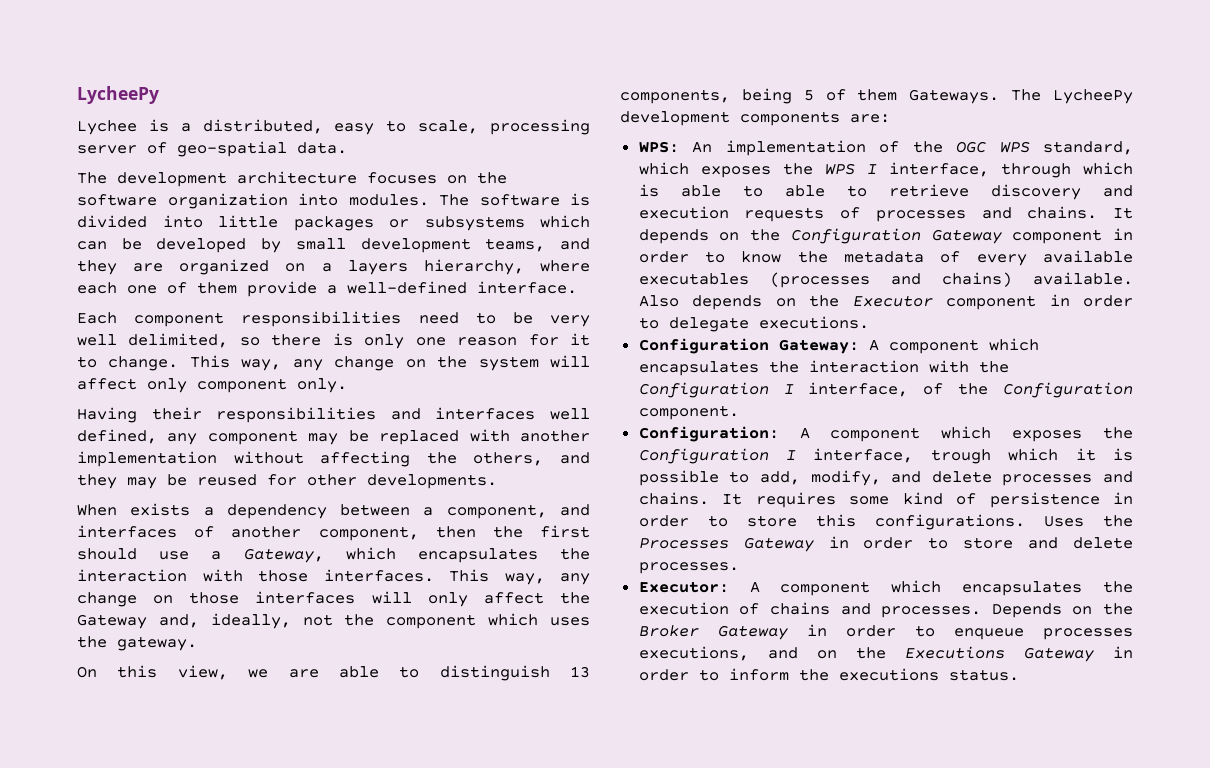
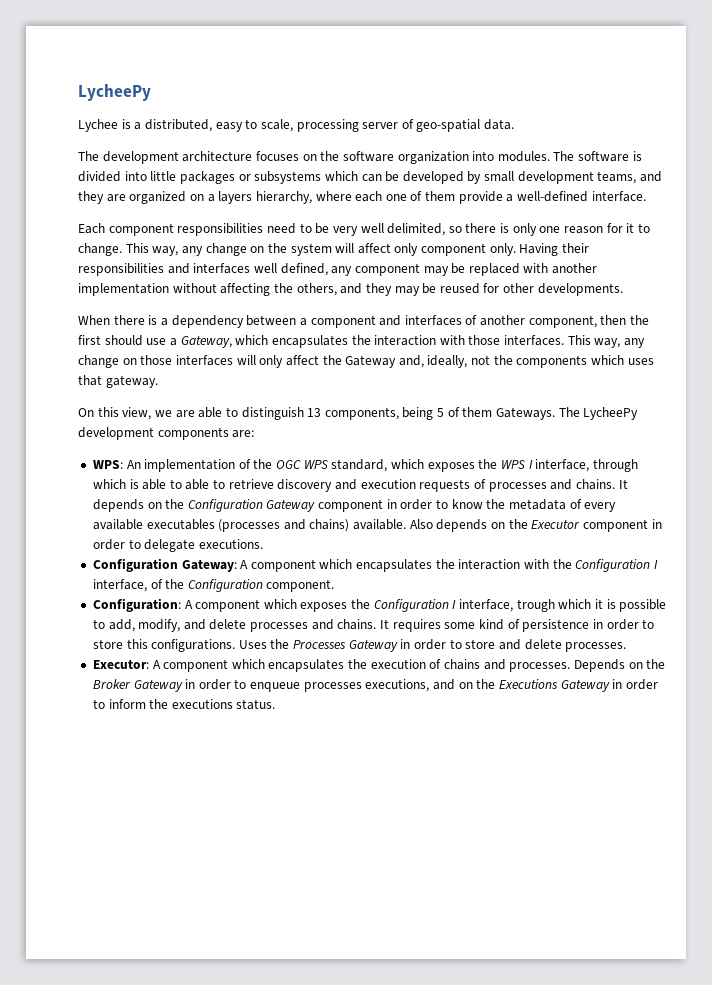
- This way, any change on the system will affect only component only.
- Having their responsibilities and interfaces well defined, any component may be replaced with another implementation without affecting the others, and they may be reused for other developments.
+ This way, any change on the system will affect only component only. Having their responsibilities and interfaces well defined, any component may be replaced with another implementation without affecting the others, and they may be reused for other developments.
- When exists a dependency between a component, and interfaces of another component, then the first should use a Gateway, which encapsulates the interaction with those interfaces.
+ When there is a dependency between a component and interfaces of another component, then the first should use a Gateway, which encapsulates the interaction with those interfaces.
- This way, any change on those interfaces will only affect the Gateway and, ideally, not the component which uses the gateway.
+ This way, any change on those interfaces will only affect the Gateway and, ideally, not the components which uses that gateway.

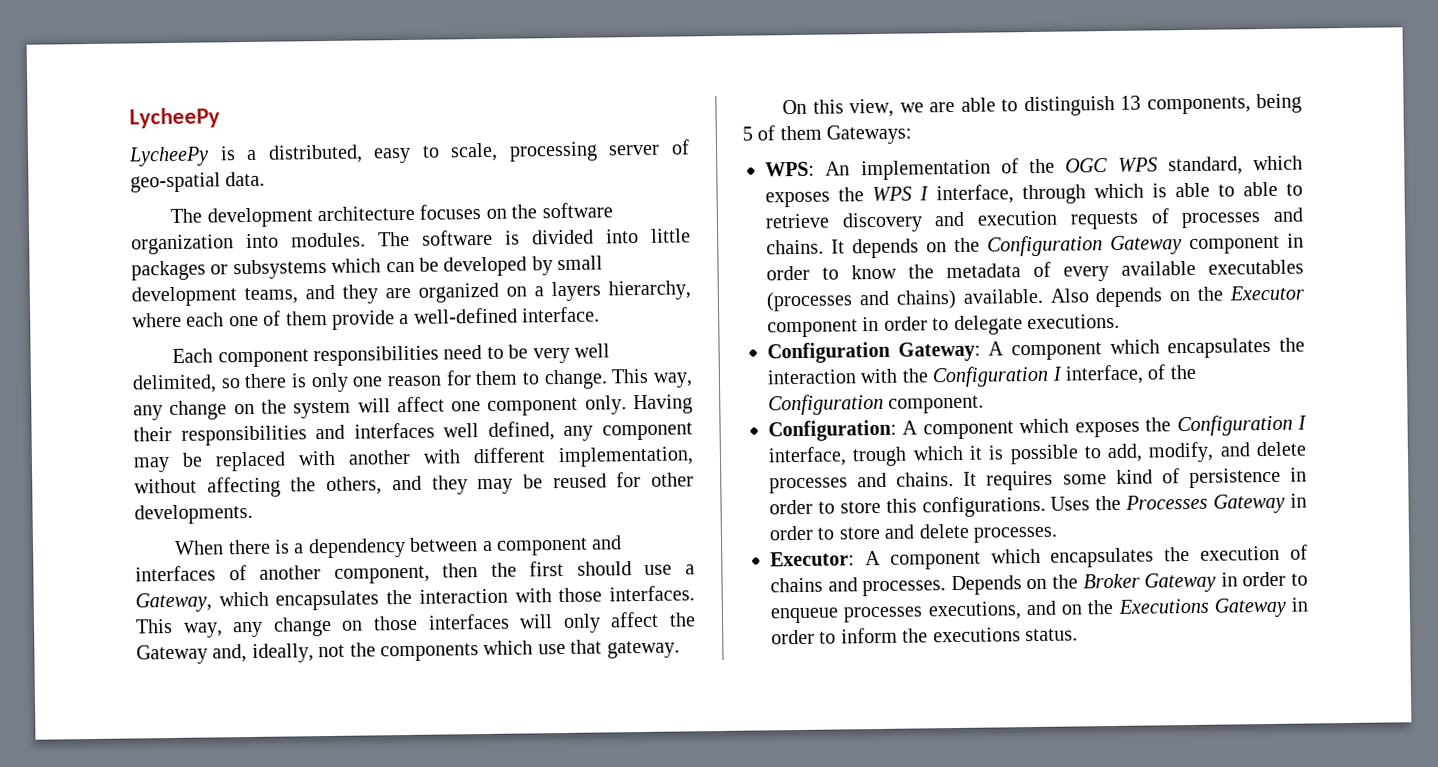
- Lychee is a distributed, easy to scale, processing server of geo-spatial data.
+ LycheePy is a distributed, easy to scale, processing server of geo-spatial data.
- Each component responsibilities need to be very well delimited, so there is only one reason for it to change.
+ Each component responsibilities need to be very well delimited, so there is only one reason for them to change.
- This way, any change on the system will affect only component only.
+ This way, any change on the system will affect one component only.
- Having their responsibilities and interfaces well defined, any component may be replaced with another implementation without affecting the others, and they may be reused for other developments.
+ Having their responsibilities and interfaces well defined, any component may be replaced with another with different implementation, without affecting the others, and they may be reused for other developments.
- This way, any change on those interfaces will only affect the Gateway and, ideally, not the components which uses that gateway.
+ This way, any change on those interfaces will only affect the Gateway and, ideally, not the components which use that gateway.
- On this view, we are able to distinguish 13 components, being 5 of them Gateways. The LycheePy development components are:
+ On this view, we are able to distinguish 13 components, being 5 of them Gateways:

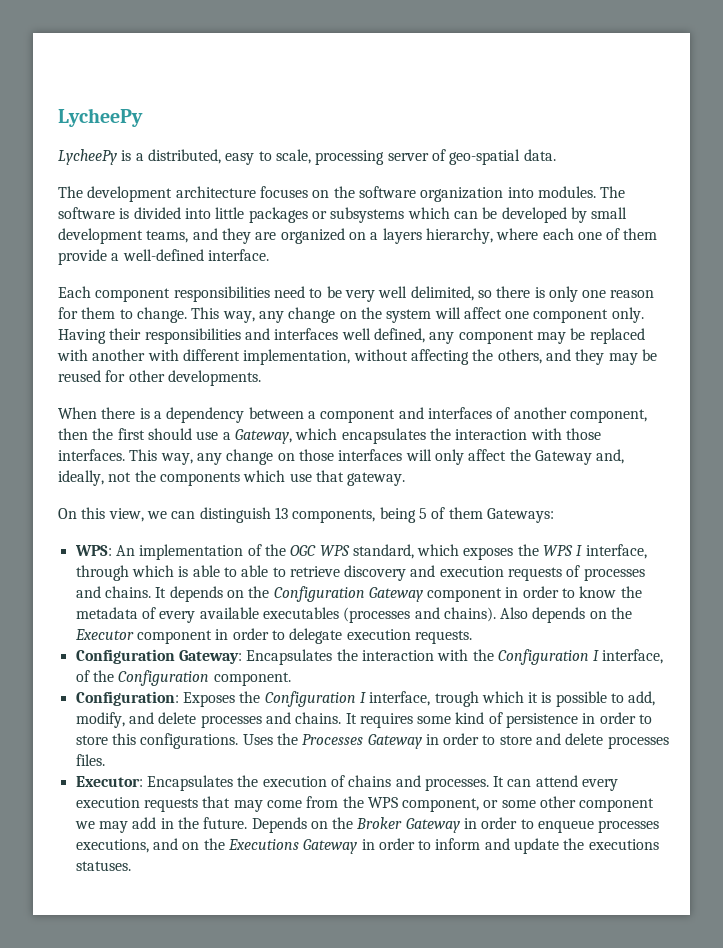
- On this view, we are able to distinguish 13 components, being 5 of them Gateways:
+ On this view, we can distinguish 13 components, being 5 of them Gateways:
- It depends on the Configuration Gateway component in order to know the metadata of every available executables (processes and chains) available.
+ It depends on the Configuration Gateway component in order to know the metadata of every available executables (processes and chains).
- Also depends on the Executor component in order to delegate executions.
+ Also depends on the Executor component in order to delegate execution requests.
- Configuration Gateway: A component which encapsulates the interaction with the Configuration I interface, of the Configuration component.
+ Configuration Gateway: Encapsulates the interaction with the Configuration I interface, of the Configuration component.
- Configuration: A component which exposes the Configuration I interface, trough which it is possible to add, modify, and delete processes and chains.
+ Configuration: Exposes the Configuration I interface, trough which it is possible to add, modify, and delete processes and chains.
- Uses the Processes Gateway in order to store and delete processes.
+ Uses the Processes Gateway in order to store and delete processes files.
- Executor: A component which encapsulates the execution of chains and processes.
+ Executor: Encapsulates the execution of chains and processes.
+ It can attend every execution requests that may come from the WPS component, or some other component we may add in the future.
- Depends on the Broker Gateway in order to enqueue processes executions, and on the Executions Gateway in order to inform the executions status.
+ Depends on the Broker Gateway in order to enqueue processes executions, and on the Executions Gateway in order to inform and update the executions statuses.

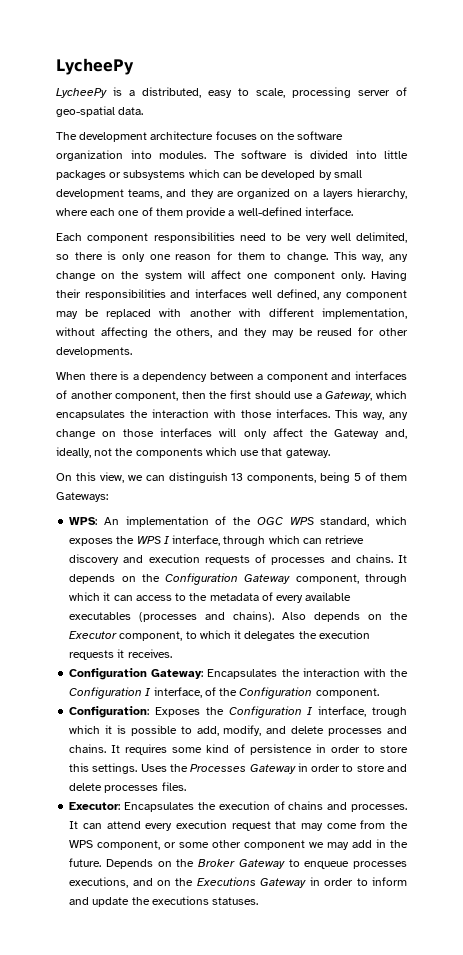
- WPS: An implementation of the OGC WPS standard, which exposes the WPS I interface, through which is able to able to retrieve discovery and execution requests of processes and chains.
+ WPS: An implementation of the OGC WPS standard, which exposes the WPS I interface, through which can retrieve discovery and execution requests of processes and chains.
- It depends on the Configuration Gateway component in order to know the metadata of every available executables (processes and chains).
+ It depends on the Configuration Gateway component, through which it can access to the metadata of every available executables (processes and chains).
- Also depends on the Executor component in order to delegate execution requests.
+ Also depends on the Executor component, to which it delegates the execution requests it receives.
- It requires some kind of persistence in order to store this configurations.
+ It requires some kind of persistence in order to store this settings.
- It can attend every execution requests that may come from the WPS component, or some other component we may add in the future.
+ It can attend every execution request that may come from the WPS component, or some other component we may add in the future.
- Depends on the Broker Gateway in order to enqueue processes executions, and on the Executions Gateway in order to inform and update the executions statuses.
+ Depends on the Broker Gateway to enqueue processes executions, and on the Executions Gateway in order to inform and update the executions statuses.

